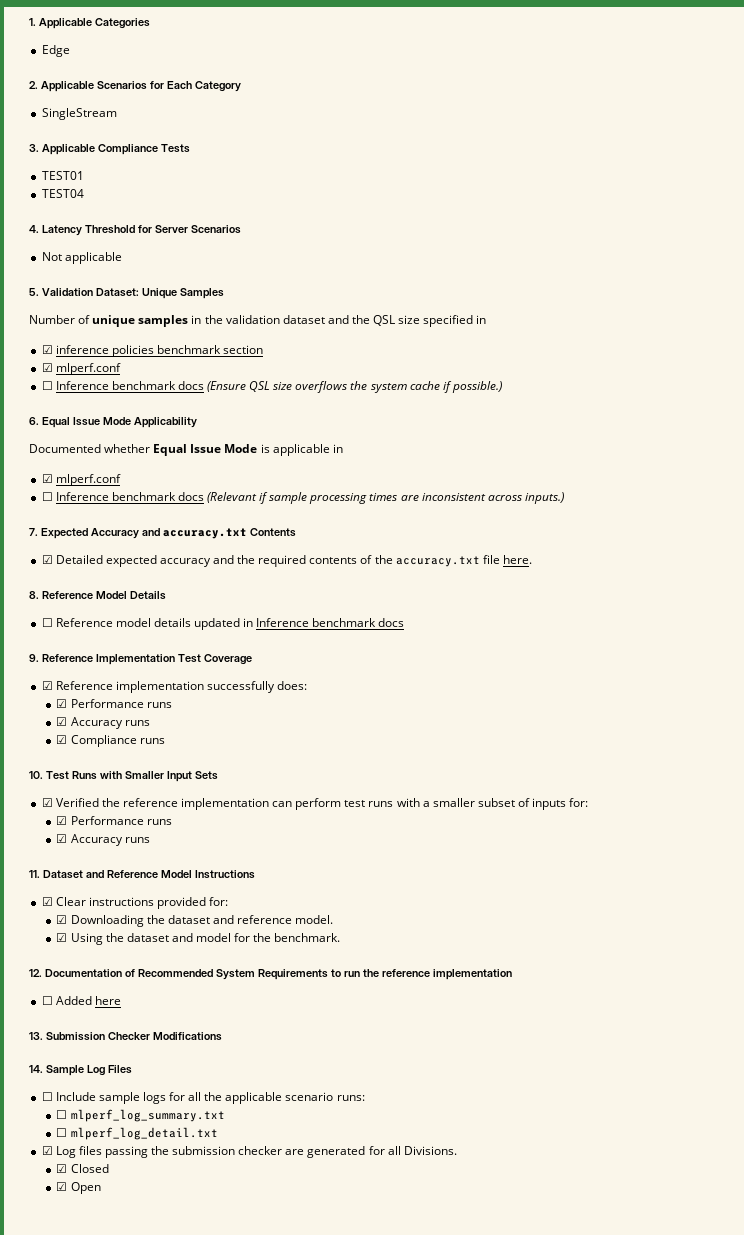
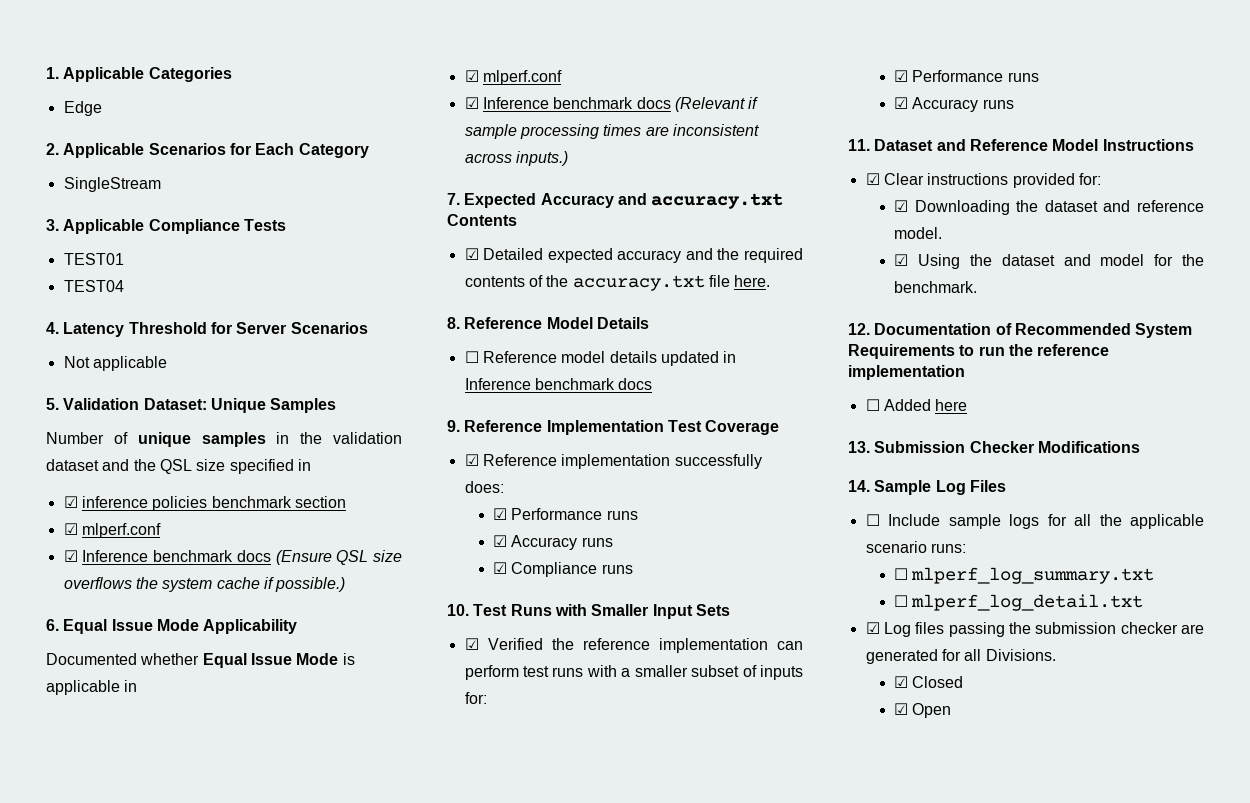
- ☐ Inference benchmark docs (Ensure QSL size overflows the system cache if possible.)
+ ☑ Inference benchmark docs (Ensure QSL size overflows the system cache if possible.)
- ☐ Inference benchmark docs (Relevant if sample processing times are inconsistent across inputs.)
+ ☑ Inference benchmark docs (Relevant if sample processing times are inconsistent across inputs.)

